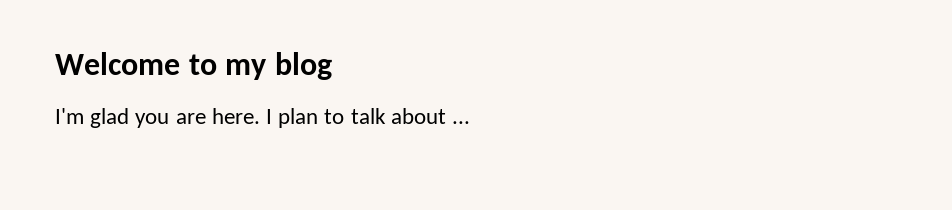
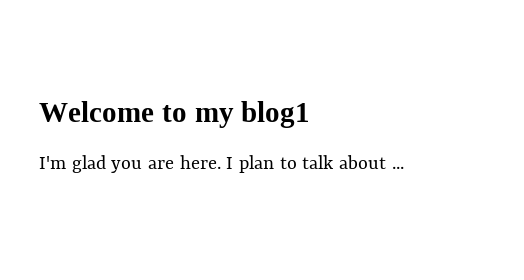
- Welcome to my blog
+ Welcome to my blog1

